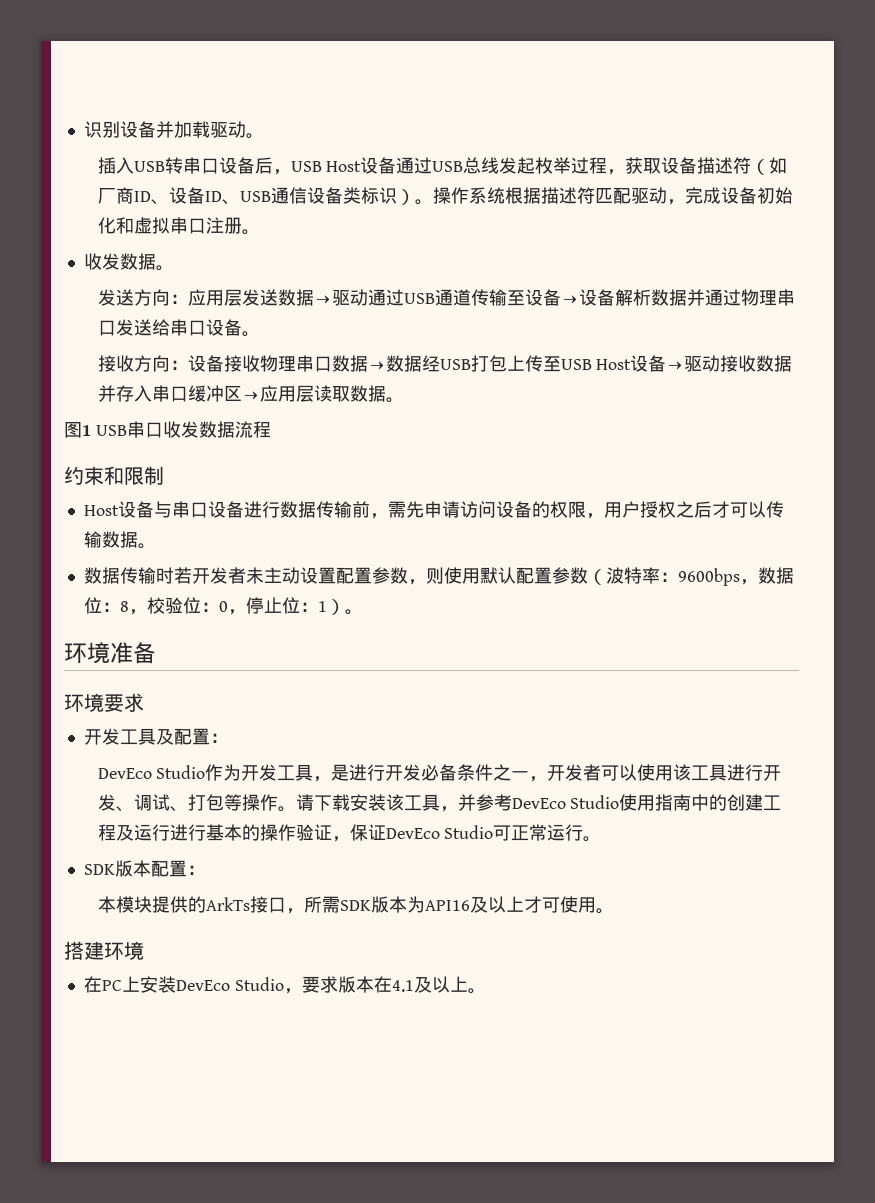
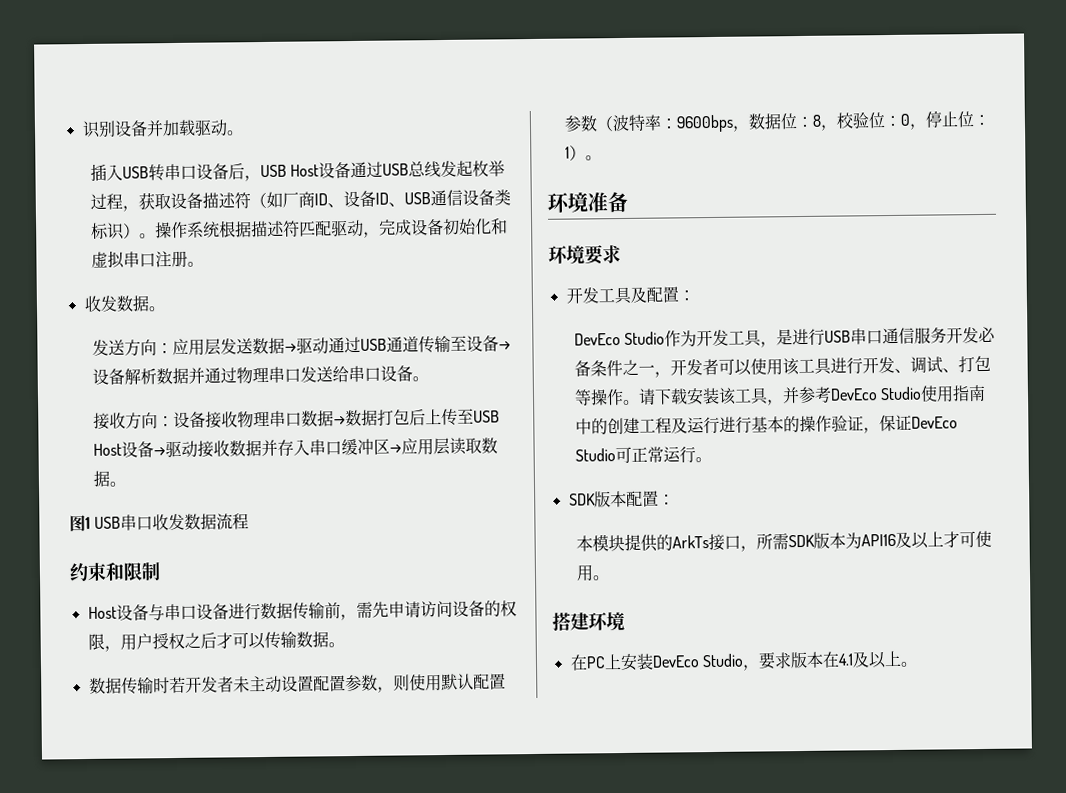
- 接收方向：设备接收物理串口数据→数据经USB打包上传至USB Host设备→驱动接收数据并存入串口缓冲区→应用层读取数据。
+ 接收方向：设备接收物理串口数据→数据打包后上传至USB Host设备→驱动接收数据并存入串口缓冲区→应用层读取数据。
- DevEco Studio作为开发工具，是进行开发必备条件之一，开发者可以使用该工具进行开发、调试、打包等操作。
+ DevEco Studio作为开发工具，是进行USB串口通信服务开发必备条件之一，开发者可以使用该工具进行开发、调试、打包等操作。

